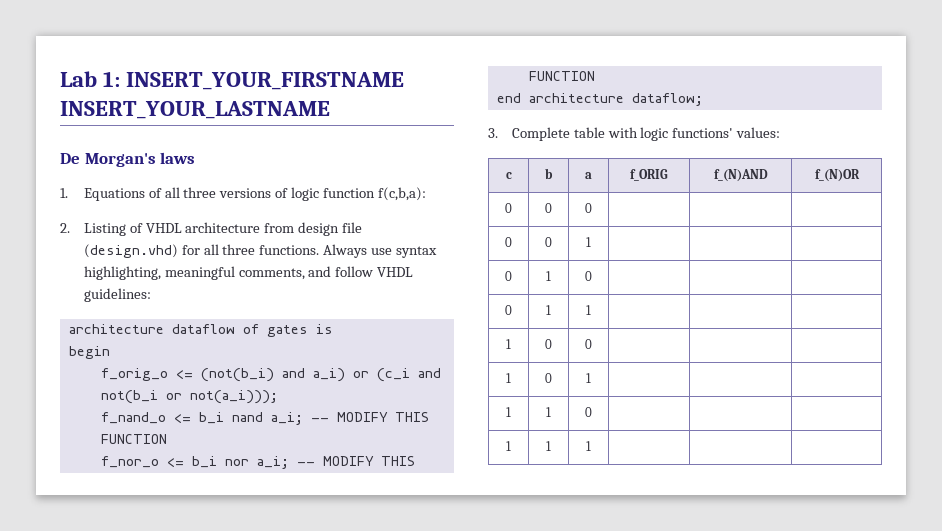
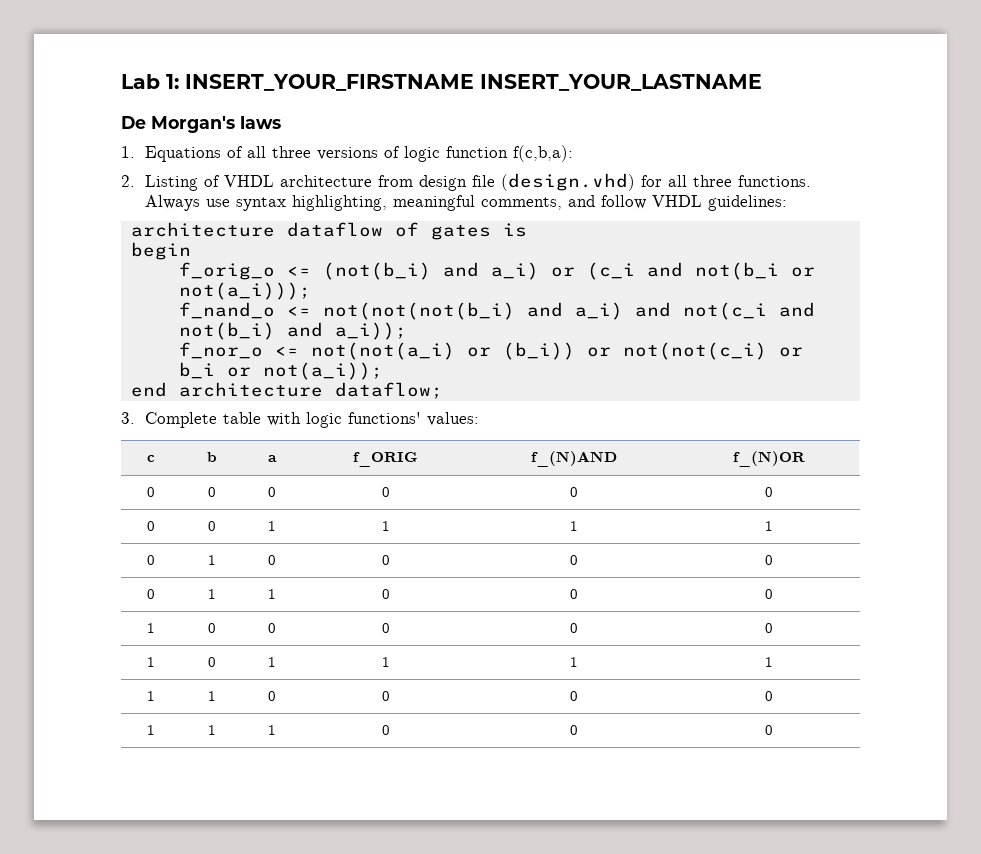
- f_nand_o <= b_i nand a_i; -- MODIFY THIS FUNCTION
- f_nor_o <= b_i nor a_i; -- MODIFY THIS FUNCTION
+ f_nand_o <= not(not(not(b_i) and a_i) and not(c_i and not(b_i) and a_i));
+ f_nor_o <= not(not(a_i) or (b_i)) or not(not(c_i) or b_i or not(a_i));
- 0 | 0 | 0 | | |
- 0 | 0 | 1 | | |
+ 0 | 0 | 0 | 0 | 0 | 0
+ 0 | 0 | 1 | 1 | 1 | 1
- 0 | 1 | 0 | | |
- 0 | 1 | 1 | | |
- 1 | 0 | 0 | | |
- 1 | 0 | 1 | | |
- 1 | 1 | 0 | | |
- 1 | 1 | 1 | | |
+ 0 | 1 | 0 | 0 | 0 | 0
+ 0 | 1 | 1 | 0 | 0 | 0
+ 1 | 0 | 0 | 0 | 0 | 0
+ 1 | 0 | 1 | 1 | 1 | 1
+ 1 | 1 | 0 | 0 | 0 | 0
+ 1 | 1 | 1 | 0 | 0 | 0

